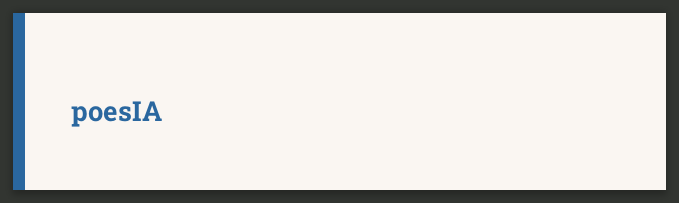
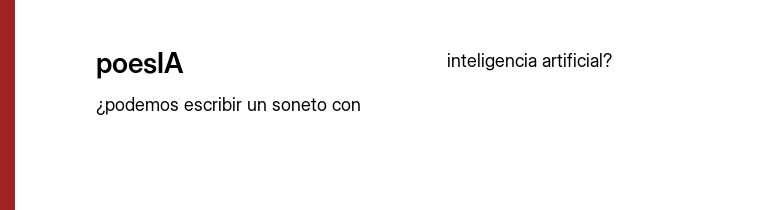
+ ¿podemos escribir un soneto con inteligencia artificial?

